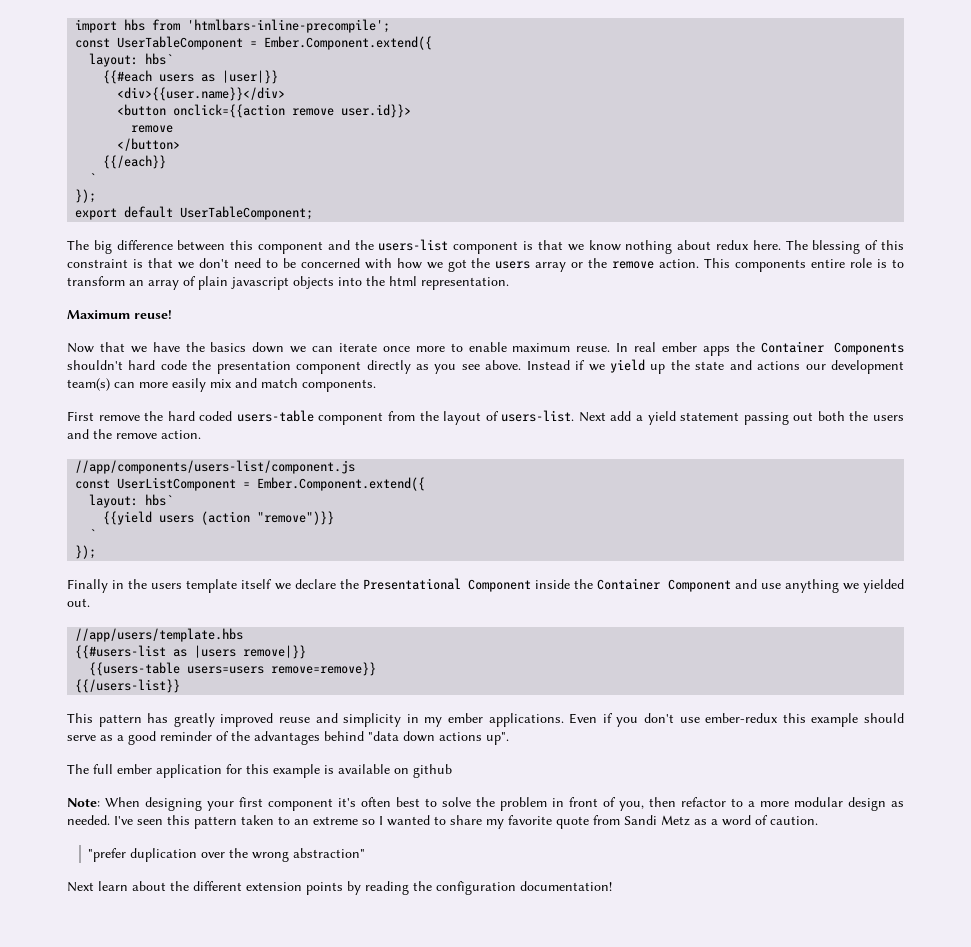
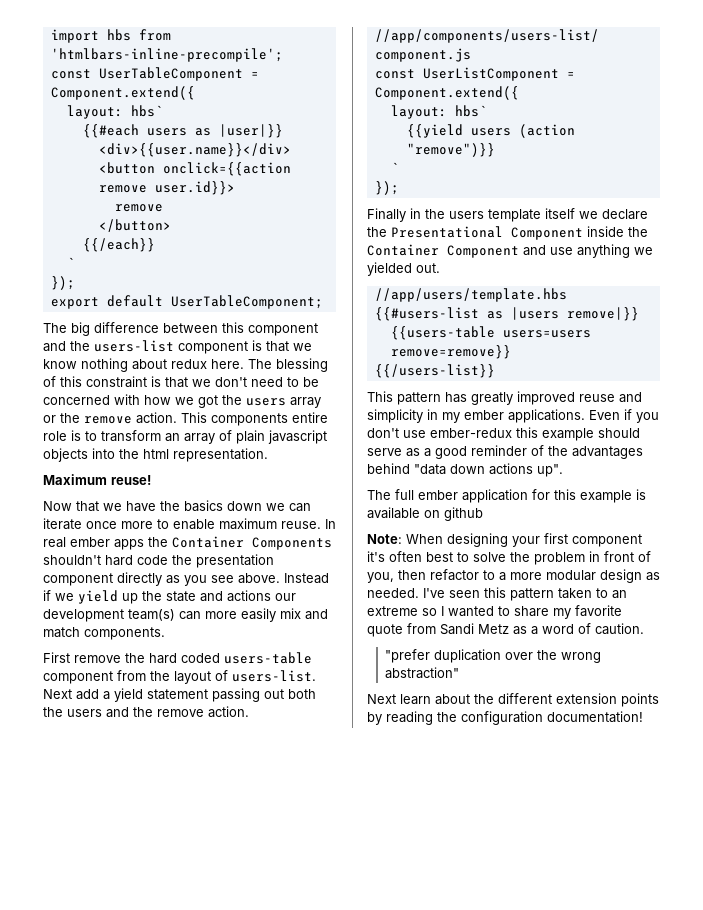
- const UserTableComponent = Ember.Component.extend({
+ const UserTableComponent = Component.extend({
- const UserListComponent = Ember.Component.extend({
+ const UserListComponent = Component.extend({

